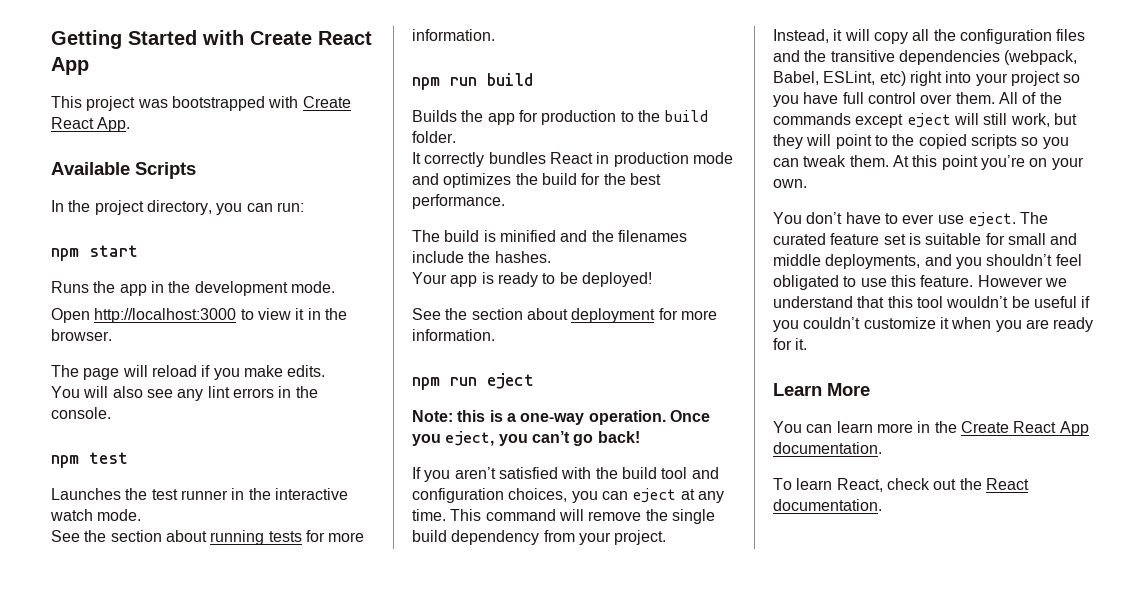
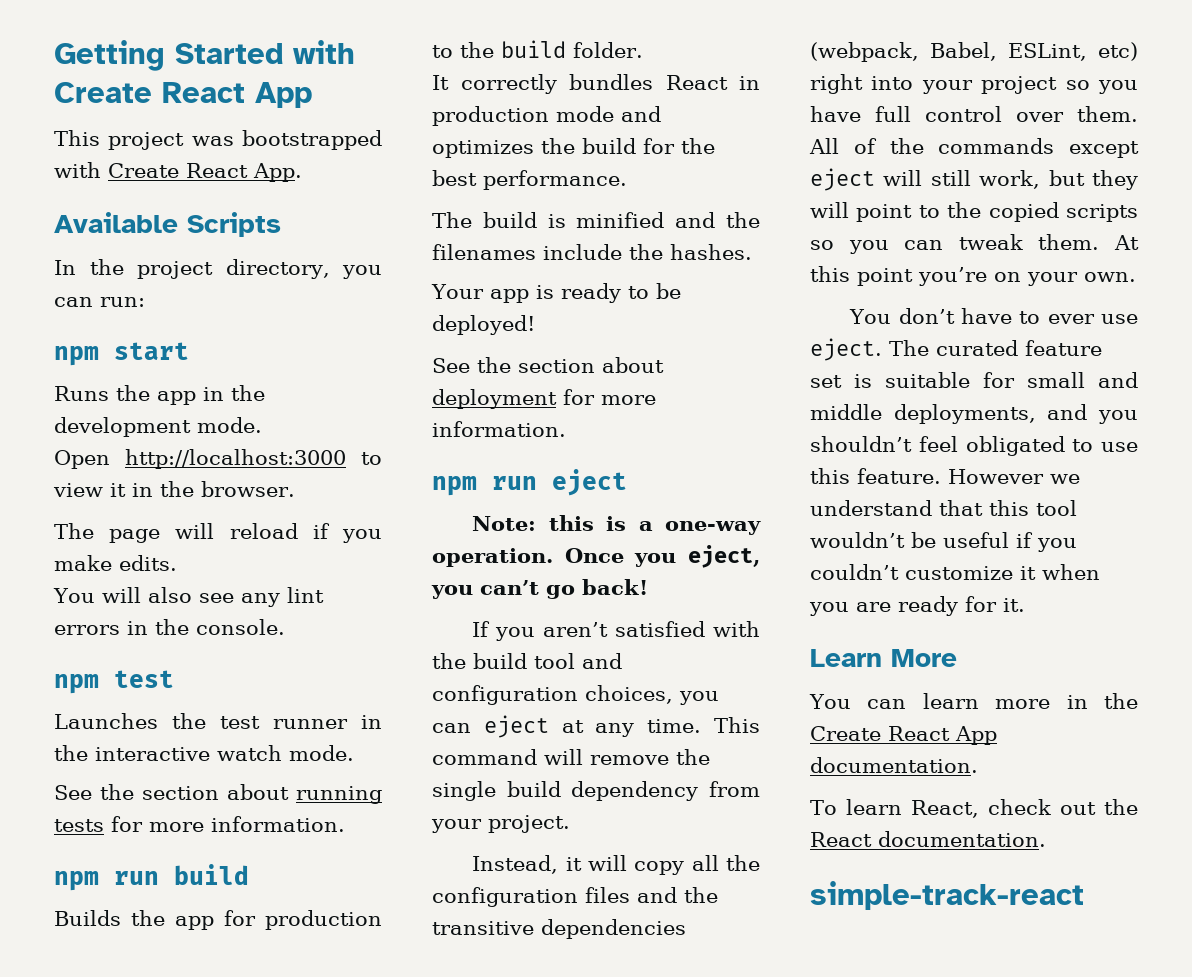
+ simple-track-react

